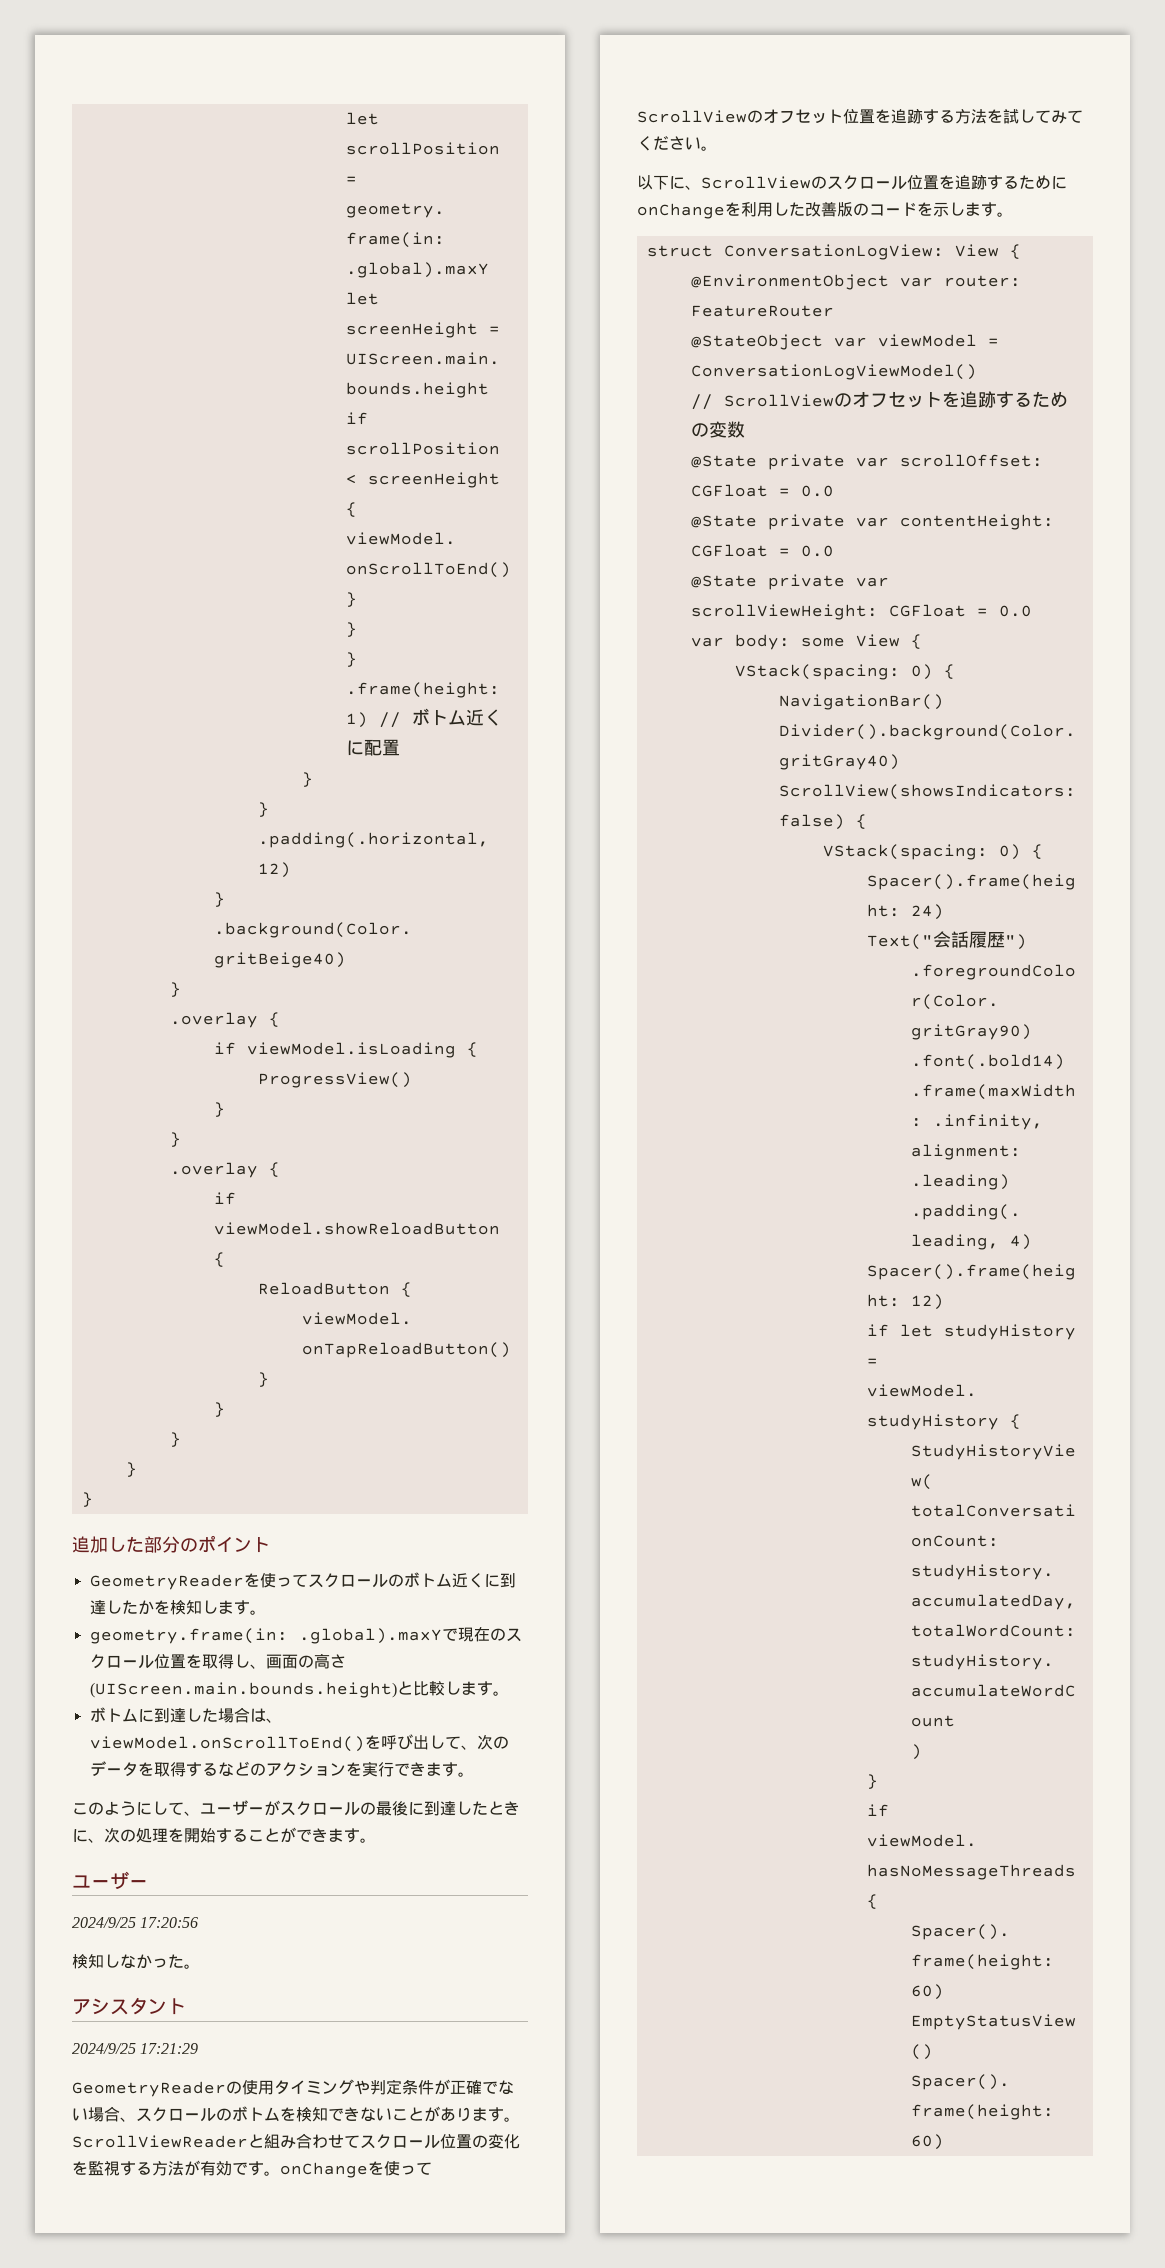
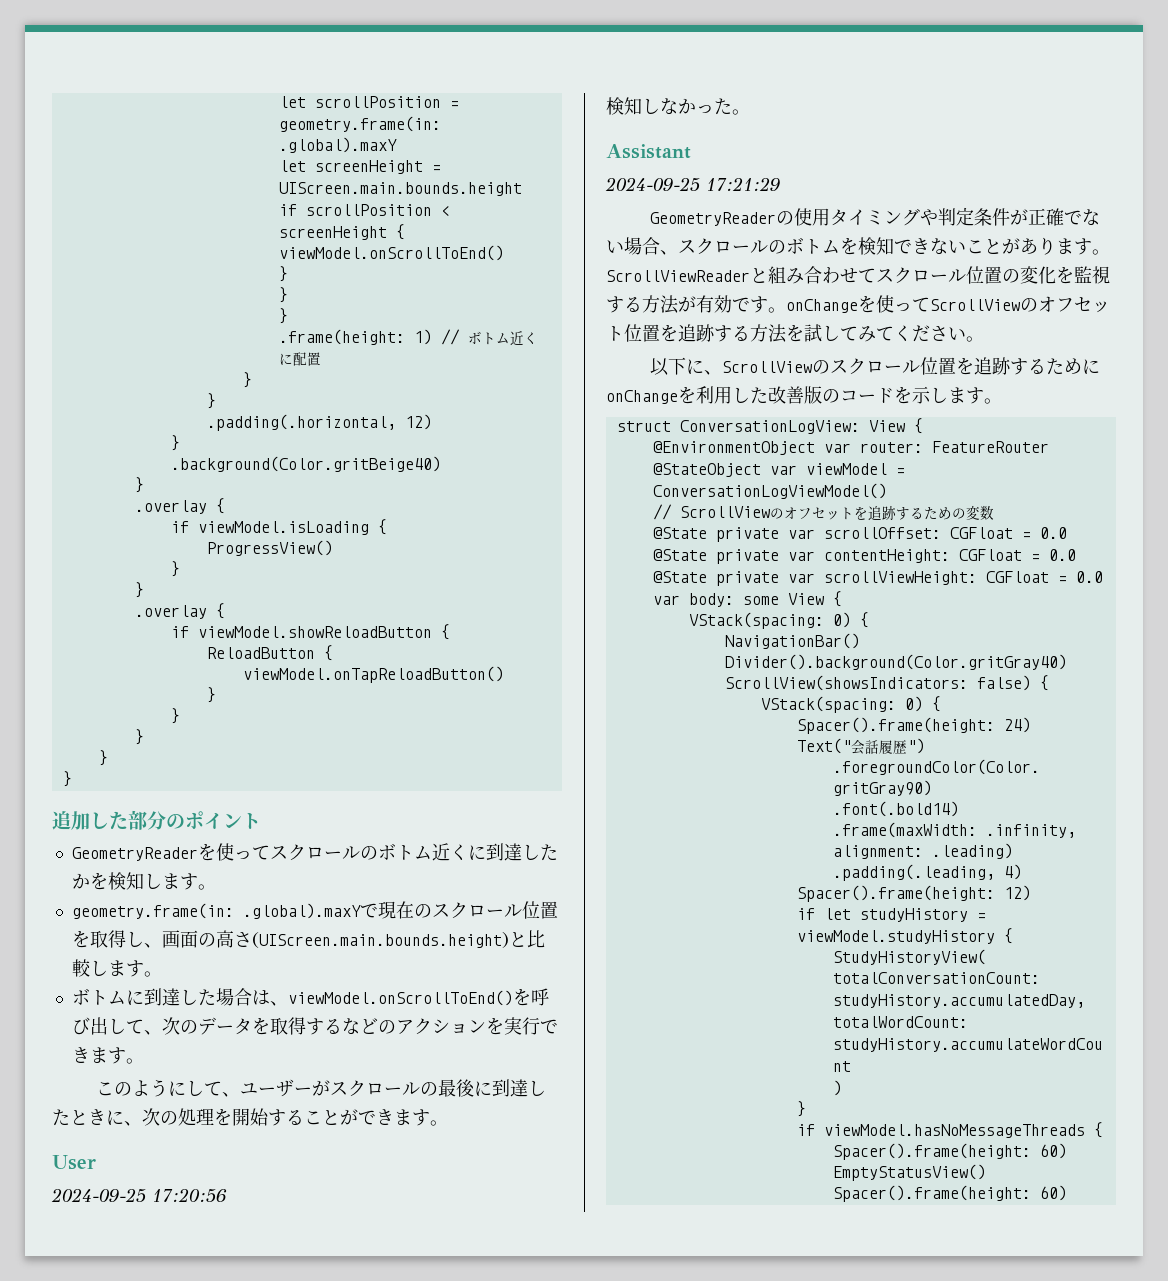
  このようにして、ユーザーがスクロールの最後に到達したときに、次の処理を開始することができます。
- ユーザー
- 2024/9/25 17:20:56
+ User
+ 2024-09-25 17:20:56
- アシスタント
- 2024/9/25 17:21:29
+ Assistant
+ 2024-09-25 17:21:29

